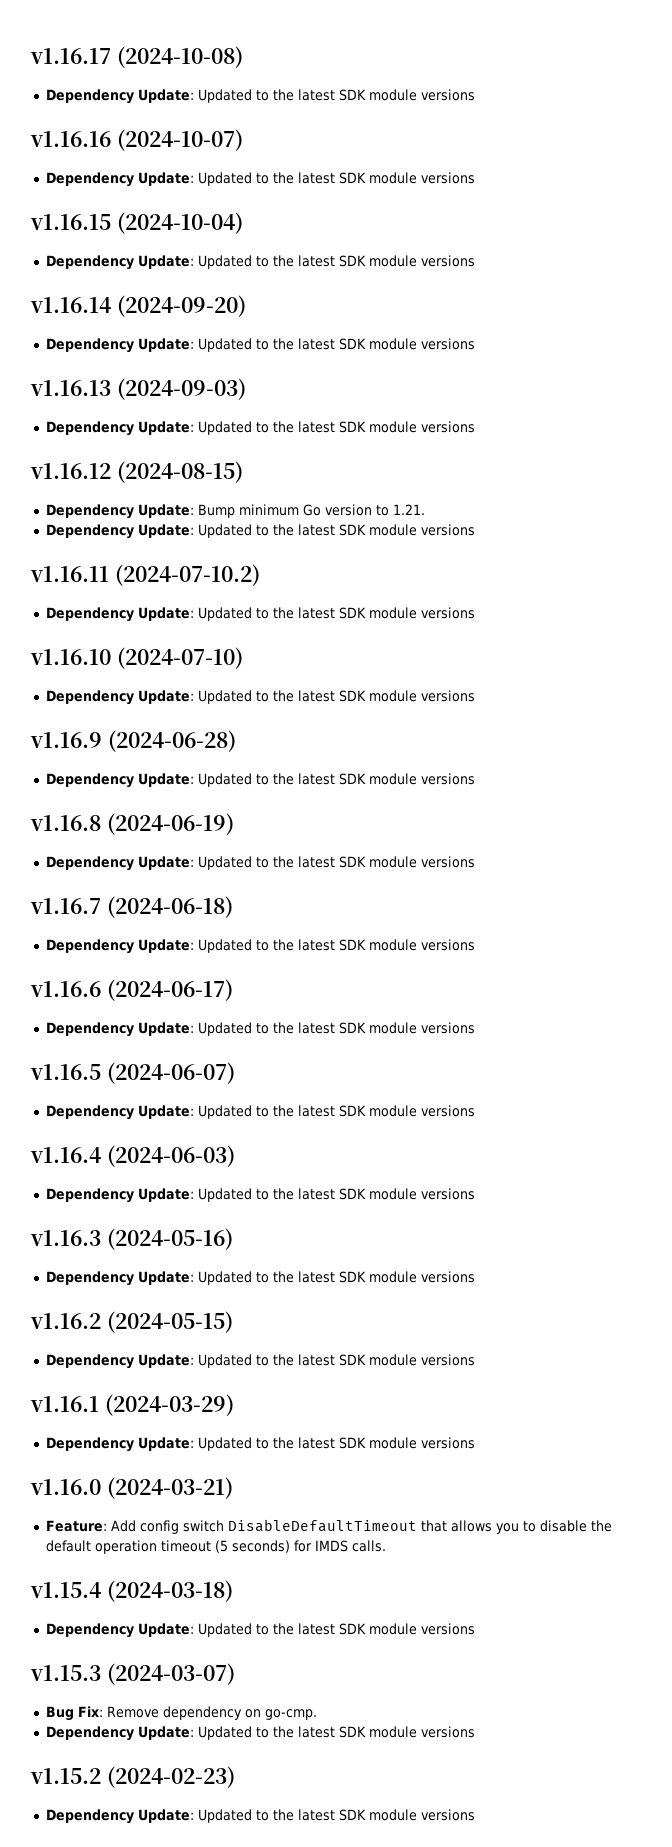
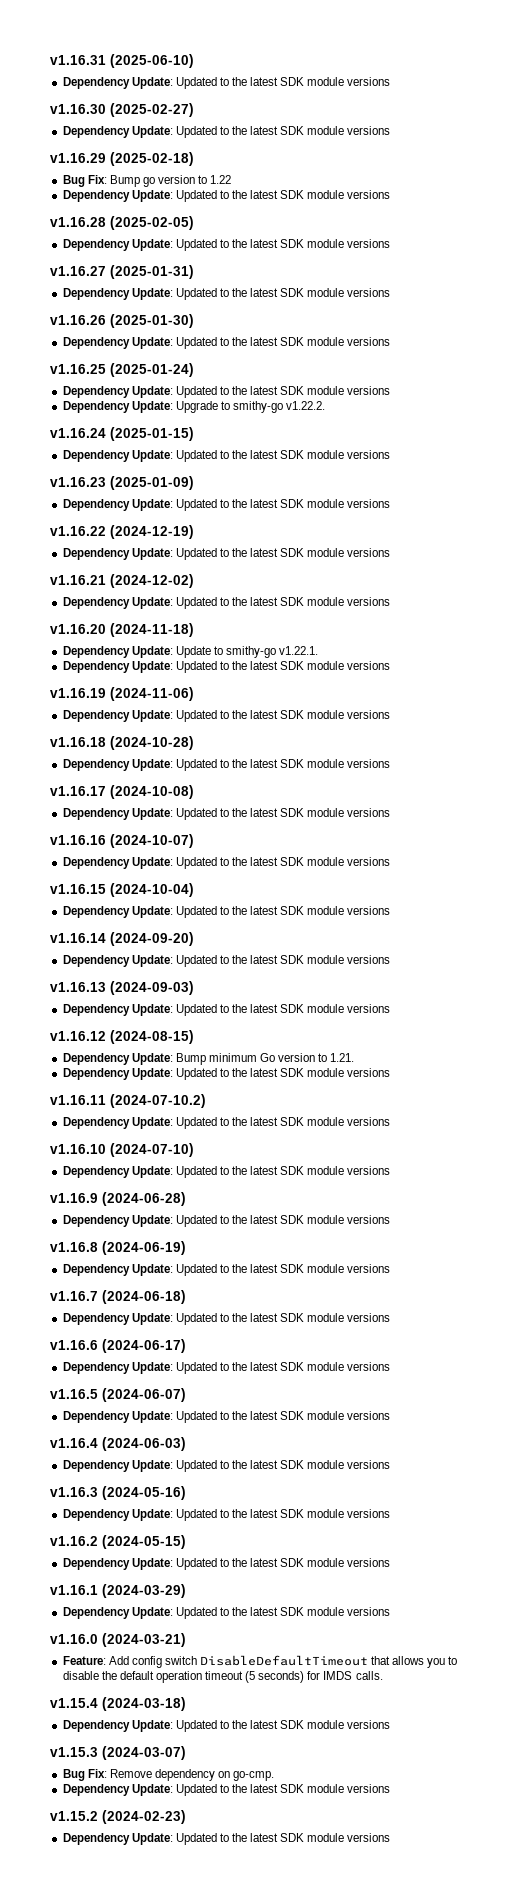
+ v1.16.31 (2025-06-10)
+ Dependency Update: Updated to the latest SDK module versions
+ v1.16.30 (2025-02-27)
+ Dependency Update: Updated to the latest SDK module versions
+ v1.16.29 (2025-02-18)
+ Bug Fix: Bump go version to 1.22
+ Dependency Update: Updated to the latest SDK module versions
+ v1.16.28 (2025-02-05)
+ Dependency Update: Updated to the latest SDK module versions
+ v1.16.27 (2025-01-31)
+ Dependency Update: Updated to the latest SDK module versions
+ v1.16.26 (2025-01-30)
+ Dependency Update: Updated to the latest SDK module versions
+ v1.16.25 (2025-01-24)
+ Dependency Update: Updated to the latest SDK module versions
+ Dependency Update: Upgrade to smithy-go v1.22.2.
+ v1.16.24 (2025-01-15)
+ Dependency Update: Updated to the latest SDK module versions
+ v1.16.23 (2025-01-09)
+ Dependency Update: Updated to the latest SDK module versions
+ v1.16.22 (2024-12-19)
+ Dependency Update: Updated to the latest SDK module versions
+ v1.16.21 (2024-12-02)
+ Dependency Update: Updated to the latest SDK module versions
+ v1.16.20 (2024-11-18)
+ Dependency Update: Update to smithy-go v1.22.1.
+ Dependency Update: Updated to the latest SDK module versions
+ v1.16.19 (2024-11-06)
+ Dependency Update: Updated to the latest SDK module versions
+ v1.16.18 (2024-10-28)
+ Dependency Update: Updated to the latest SDK module versions

